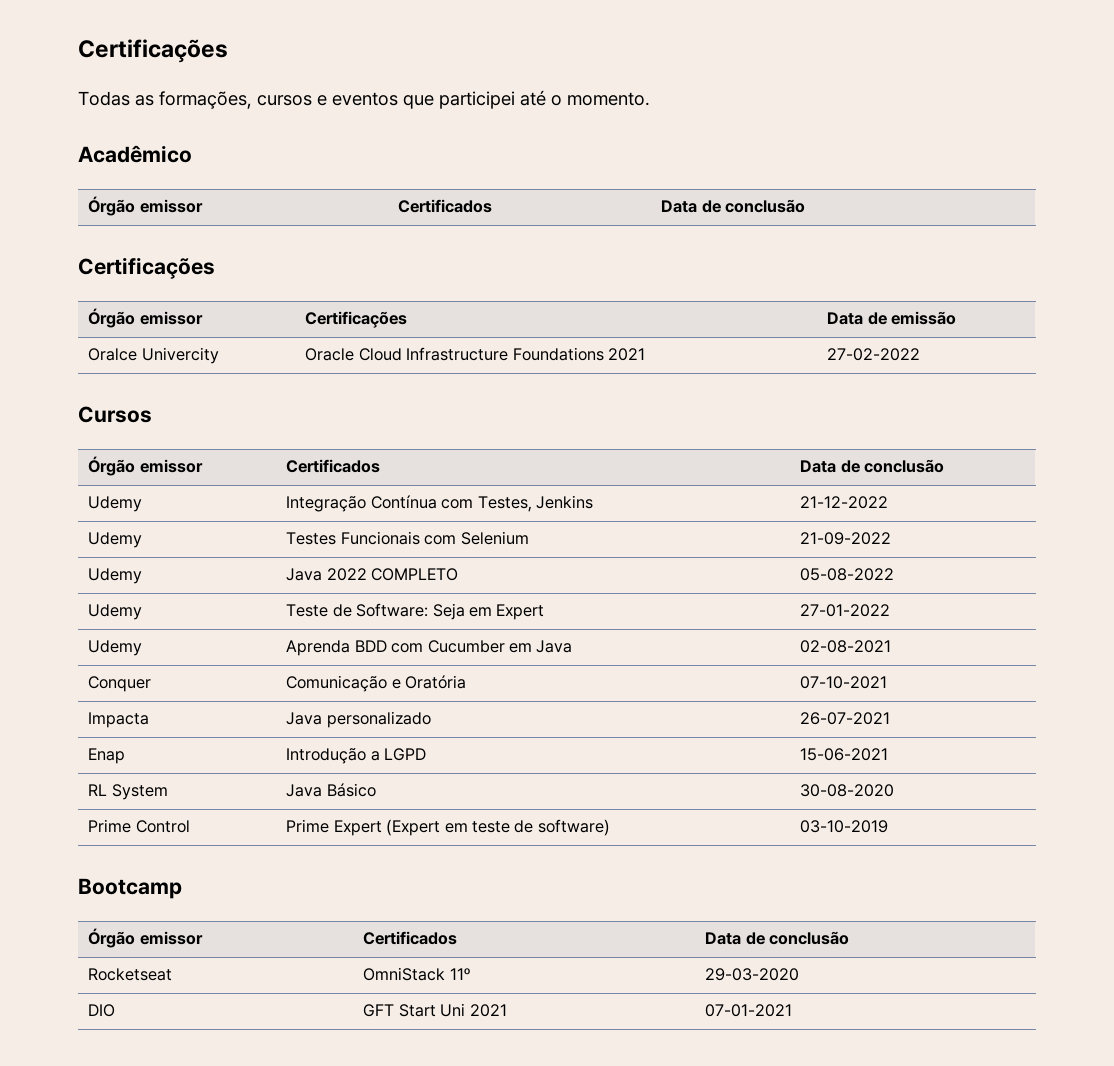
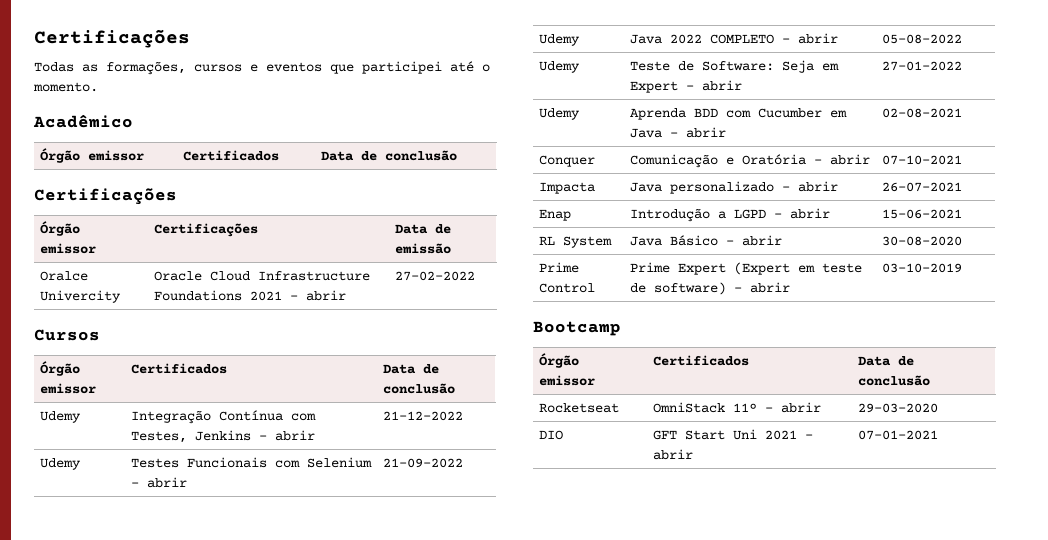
- Oralce Univercity | Oracle Cloud Infrastructure Foundations 2021 | 27-02-2022
+ Oralce Univercity | Oracle Cloud Infrastructure Foundations 2021 - abrir | 27-02-2022
- Udemy | Integração Contínua com Testes, Jenkins | 21-12-2022
+ Udemy | Integração Contínua com Testes, Jenkins - abrir | 21-12-2022
- Udemy | Testes Funcionais com Selenium | 21-09-2022
+ Udemy | Testes Funcionais com Selenium - abrir | 21-09-2022
- Udemy | Java 2022 COMPLETO | 05-08-2022
+ Udemy | Java 2022 COMPLETO - abrir | 05-08-2022
- Udemy | Teste de Software: Seja em Expert | 27-01-2022
+ Udemy | Teste de Software: Seja em Expert - abrir | 27-01-2022
- Udemy | Aprenda BDD com Cucumber em Java | 02-08-2021
+ Udemy | Aprenda BDD com Cucumber em Java - abrir | 02-08-2021
- Conquer | Comunicação e Oratória | 07-10-2021
+ Conquer | Comunicação e Oratória - abrir | 07-10-2021
- Impacta | Java personalizado | 26-07-2021
+ Impacta | Java personalizado - abrir | 26-07-2021
- Enap | Introdução a LGPD | 15-06-2021
+ Enap | Introdução a LGPD - abrir | 15-06-2021
- RL System | Java Básico | 30-08-2020
+ RL System | Java Básico - abrir | 30-08-2020
- Prime Control | Prime Expert (Expert em teste de software) | 03-10-2019
+ Prime Control | Prime Expert (Expert em teste de software) - abrir | 03-10-2019
- Rocketseat | OmniStack 11º | 29-03-2020
+ Rocketseat | OmniStack 11º - abrir | 29-03-2020
- DIO | GFT Start Uni 2021 | 07-01-2021
+ DIO | GFT Start Uni 2021 - abrir | 07-01-2021

